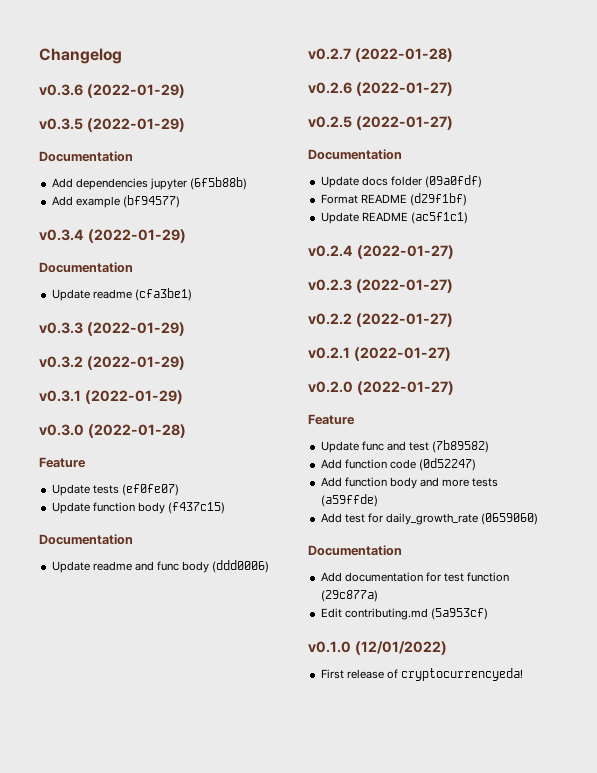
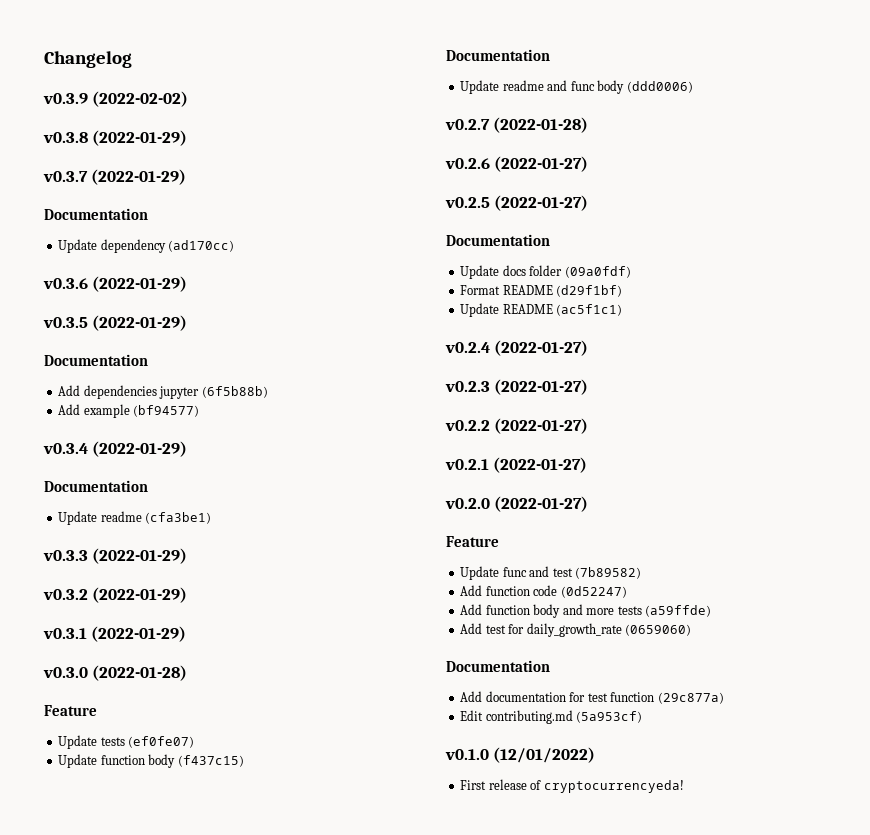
+ v0.3.9 (2022-02-02)
+ v0.3.8 (2022-01-29)
+ v0.3.7 (2022-01-29)
+ Documentation
+ Update dependency (ad170cc)

